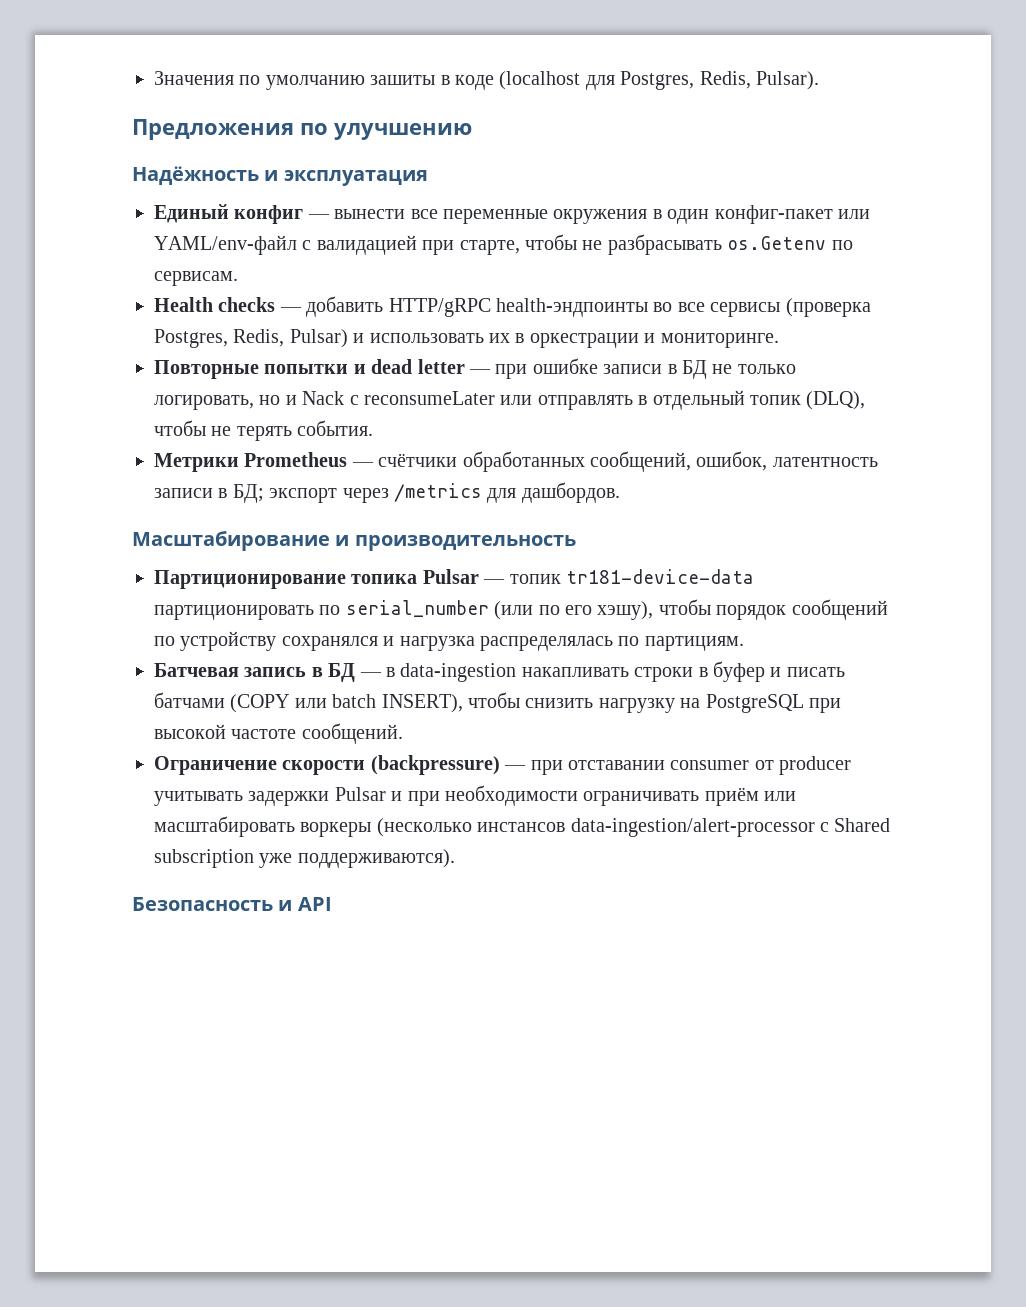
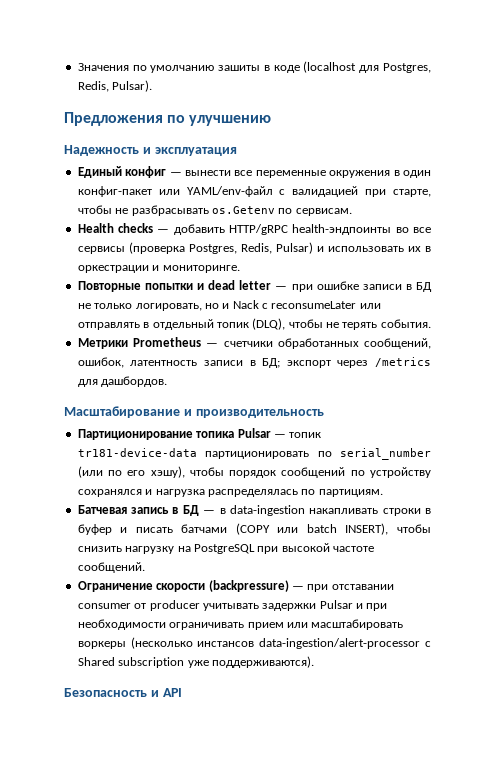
- Надёжность и эксплуатация
+ Надежность и эксплуатация
- Метрики Prometheus — счётчики обработанных сообщений, ошибок, латентность записи в БД; экспорт через /metrics для дашбордов.
+ Метрики Prometheus — счетчики обработанных сообщений, ошибок, латентность записи в БД; экспорт через /metrics для дашбордов.
- Ограничение скорости (backpressure) — при отставании consumer от producer учитывать задержки Pulsar и при необходимости ограничивать приём или масштабировать воркеры (несколько инстансов data-ingestion/alert-processor с Shared subscription уже поддерживаются).
+ Ограничение скорости (backpressure) — при отставании consumer от producer учитывать задержки Pulsar и при необходимости ограничивать прием или масштабировать воркеры (несколько инстансов data-ingestion/alert-processor с Shared subscription уже поддерживаются).

